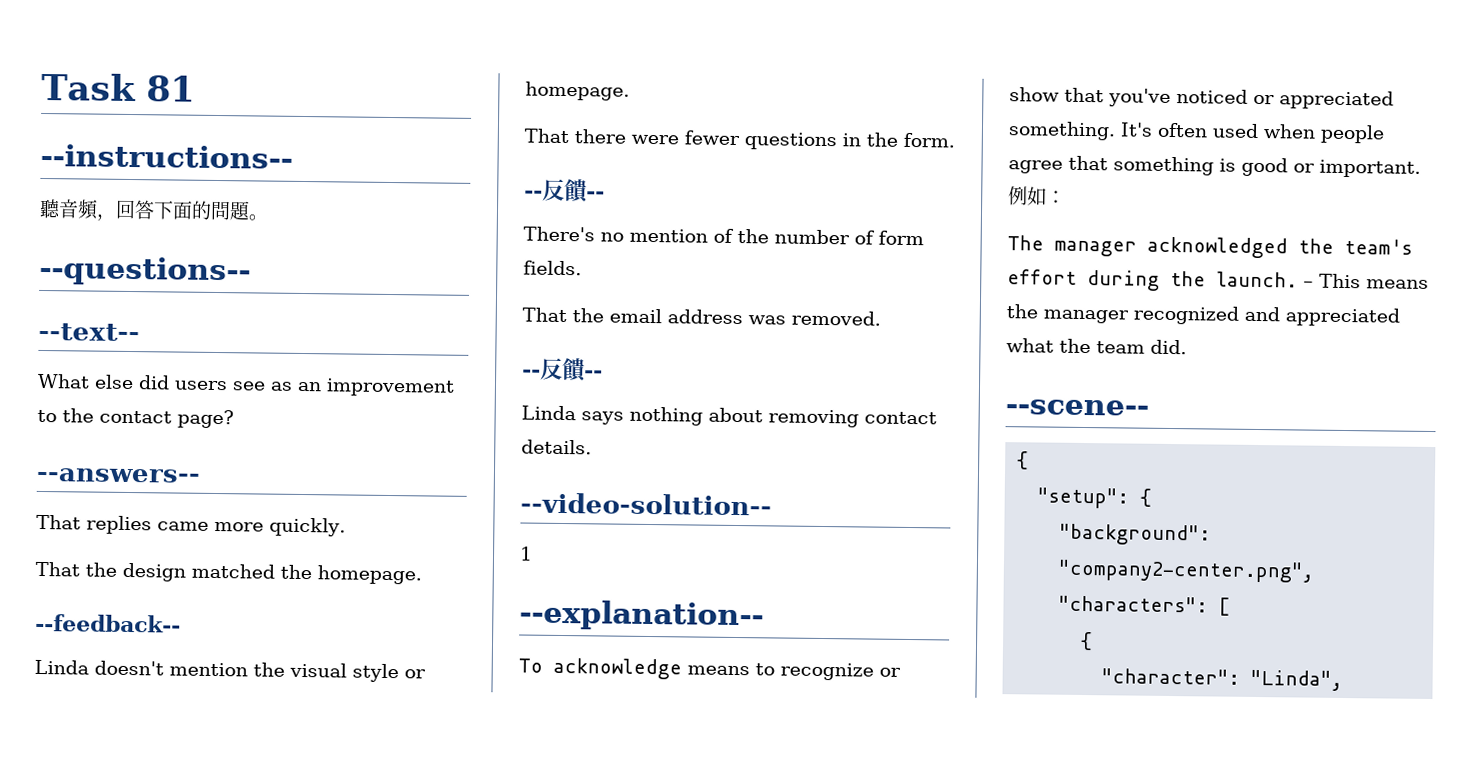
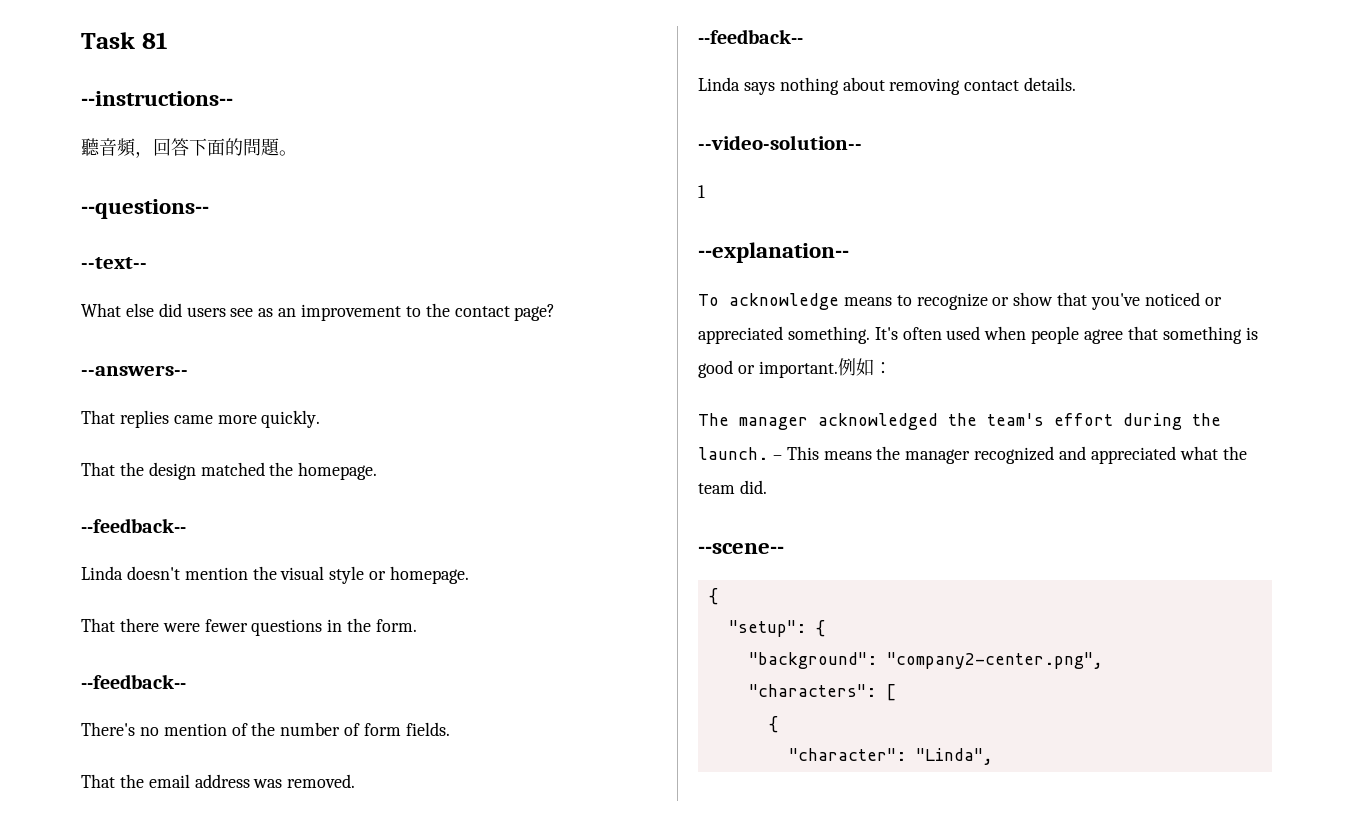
  That there were fewer questions in the form.
- --反饋--
+ --feedback--
  That the email address was removed.
- --反饋--
+ --feedback--

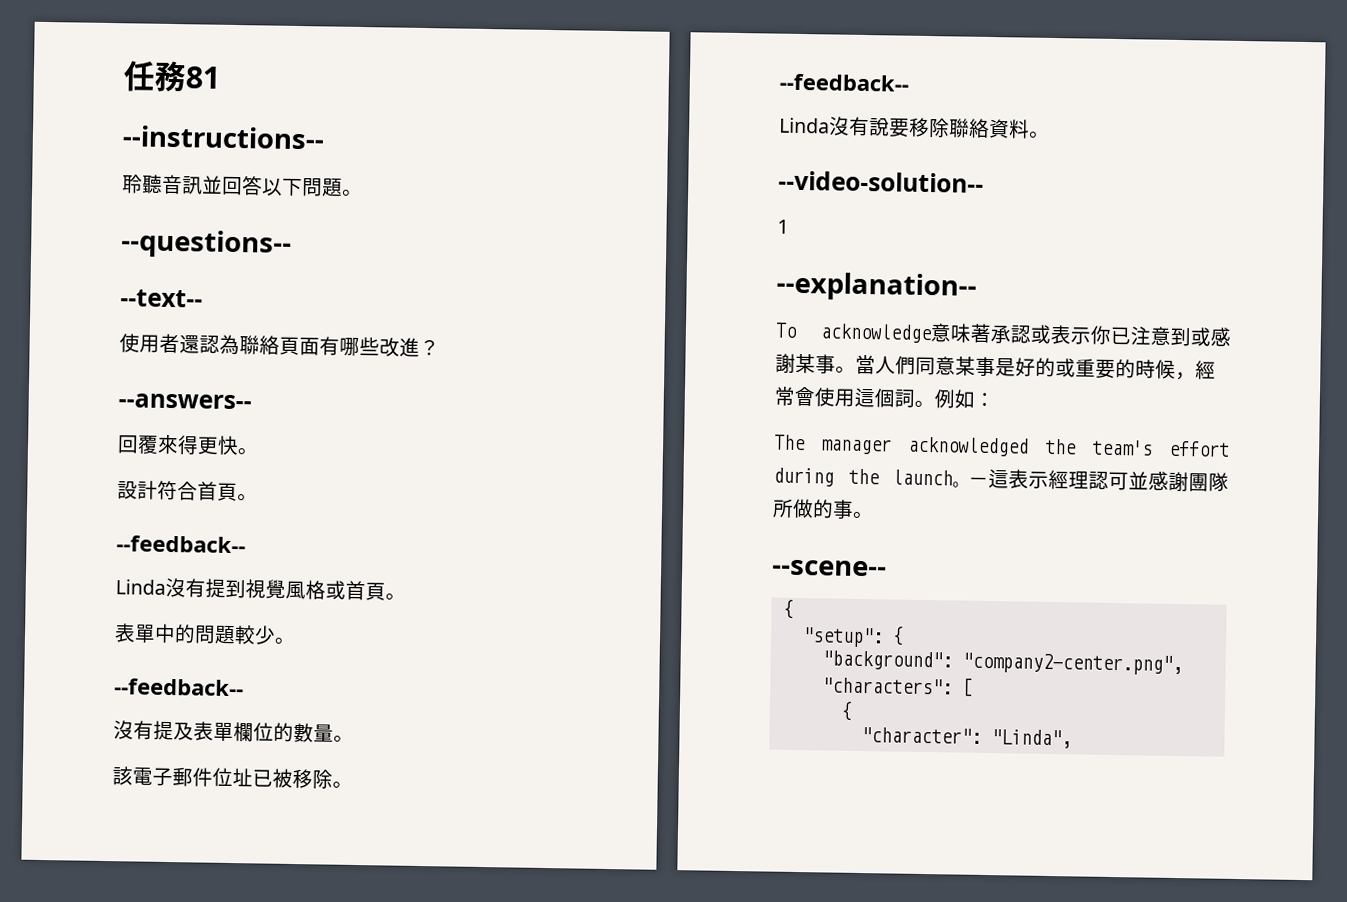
- Task 81
+ 任務81
- 聽音頻，回答下面的問題。
+ 聆聽音訊並回答以下問題。
- What else did users see as an improvement to the contact page?
+ 使用者還認為聯絡頁面有哪些改進？
  --answers--
- That replies came more quickly.
- That the design matched the homepage.
+ 回覆來得更快。
+ 設計符合首頁。
  --feedback--
- Linda doesn't mention the visual style or homepage.
- That there were fewer questions in the form.
+ Linda沒有提到視覺風格或首頁。
+ 表單中的問題較少。
  --feedback--
- There's no mention of the number of form fields.
- That the email address was removed.
+ 沒有提及表單欄位的數量。
+ 該電子郵件位址已被移除。
  --feedback--
- Linda says nothing about removing contact details.
+ Linda沒有說要移除聯絡資料。
- To acknowledge means to recognize or show that you've noticed or appreciated something. It's often used when people agree that something is good or important.
+ To acknowledge意味著承認或表示你已注意到或感謝某事。當人們同意某事是好的或重要的時候，經常會使用這個詞。
- The manager acknowledged the team's effort during the launch. – This means the manager recognized and appreciated what the team did.
+ The manager acknowledged the team's effort during the launch。－這表示經理認可並感謝團隊所做的事。

